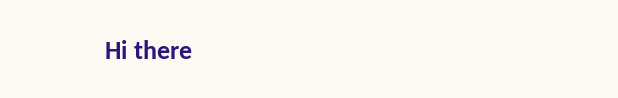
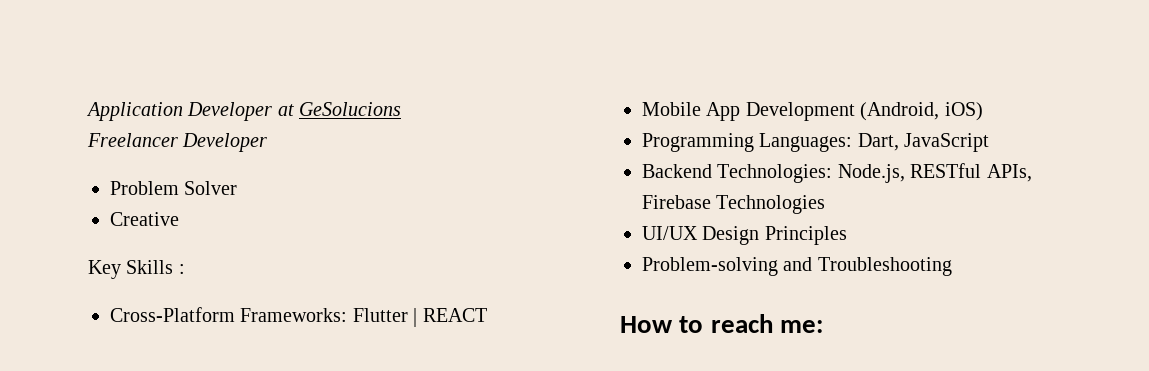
- Hi there
+ Application Developer at GeSolucions
+ Freelancer Developer
+ Problem Solver
+ Creative
+ Key Skills :
+ Cross-Platform Frameworks: Flutter | REACT
+ Mobile App Development (Android, iOS)
+ Programming Languages: Dart, JavaScript
+ Backend Technologies: Node.js, RESTful APIs, Firebase Technologies
+ UI/UX Design Principles
+ Problem-solving and Troubleshooting
+ How to reach me:

